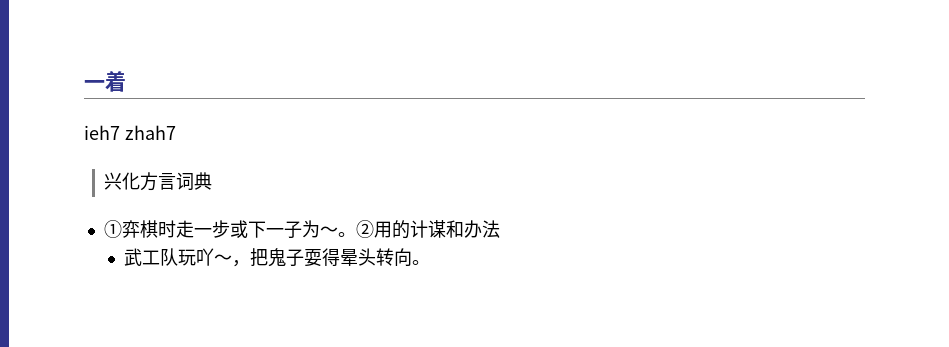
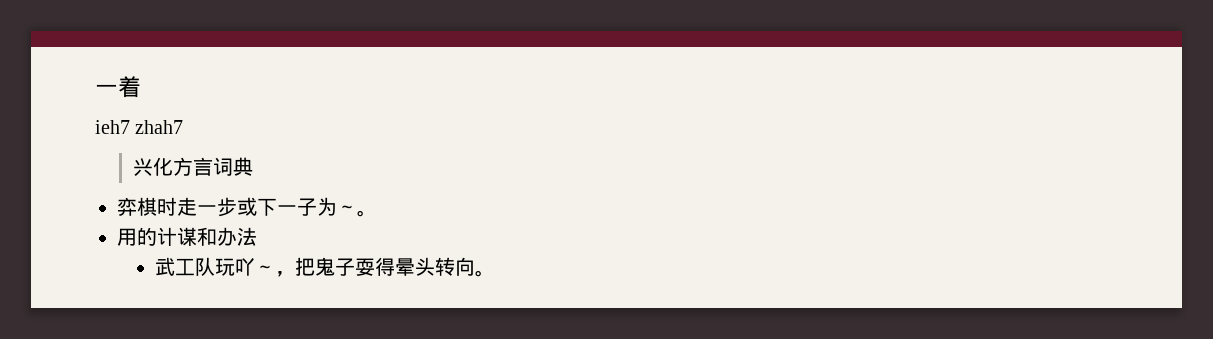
- ①弈棋时走一步或下一子为～。②用的计谋和办法
+ 弈棋时走一步或下一子为～。
+ 用的计谋和办法

